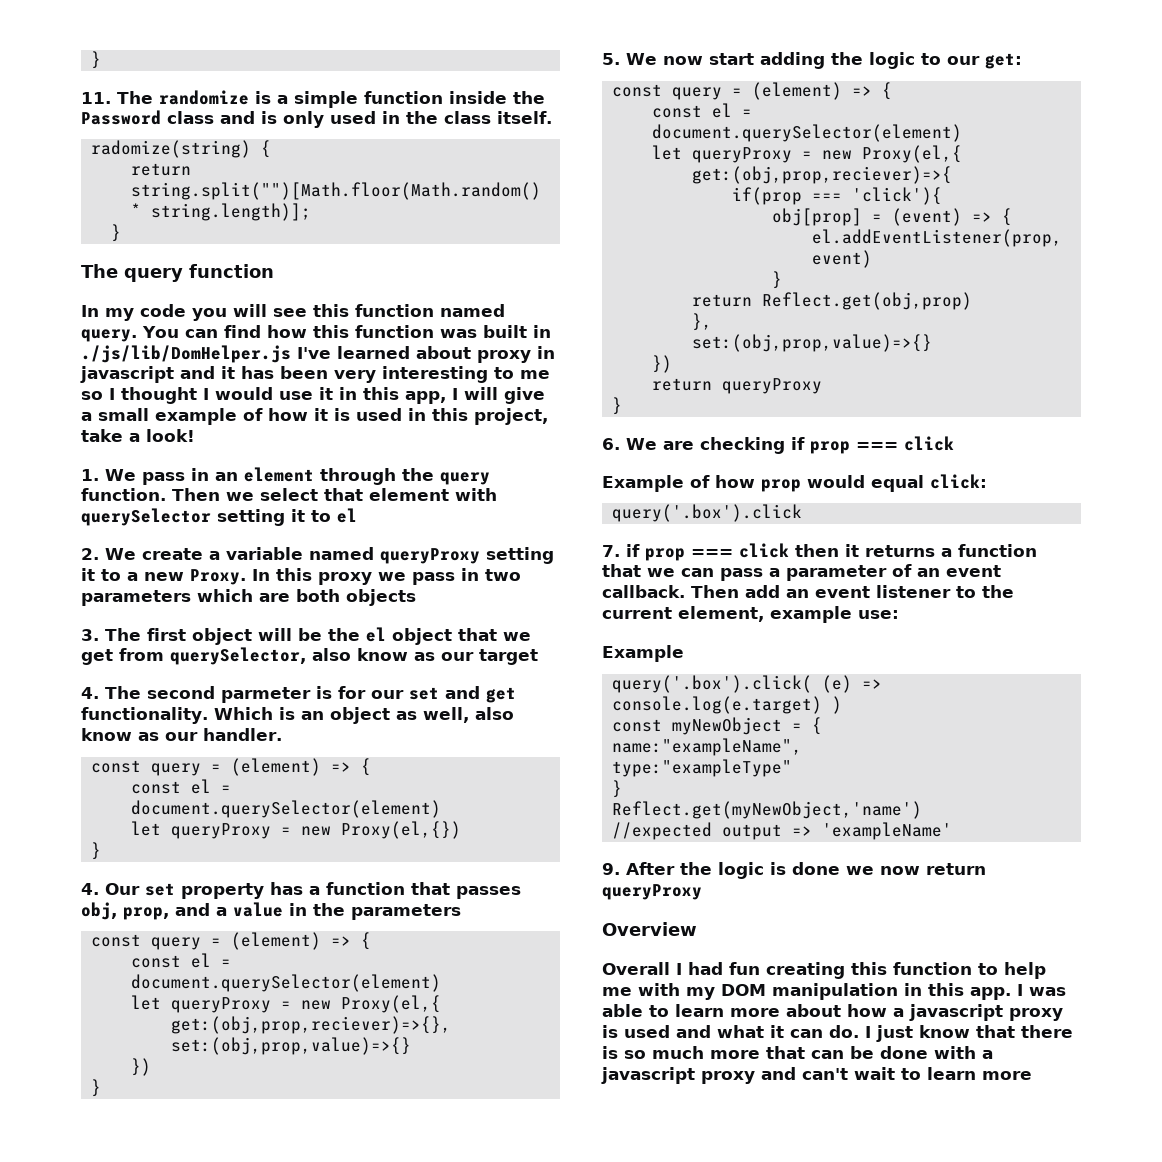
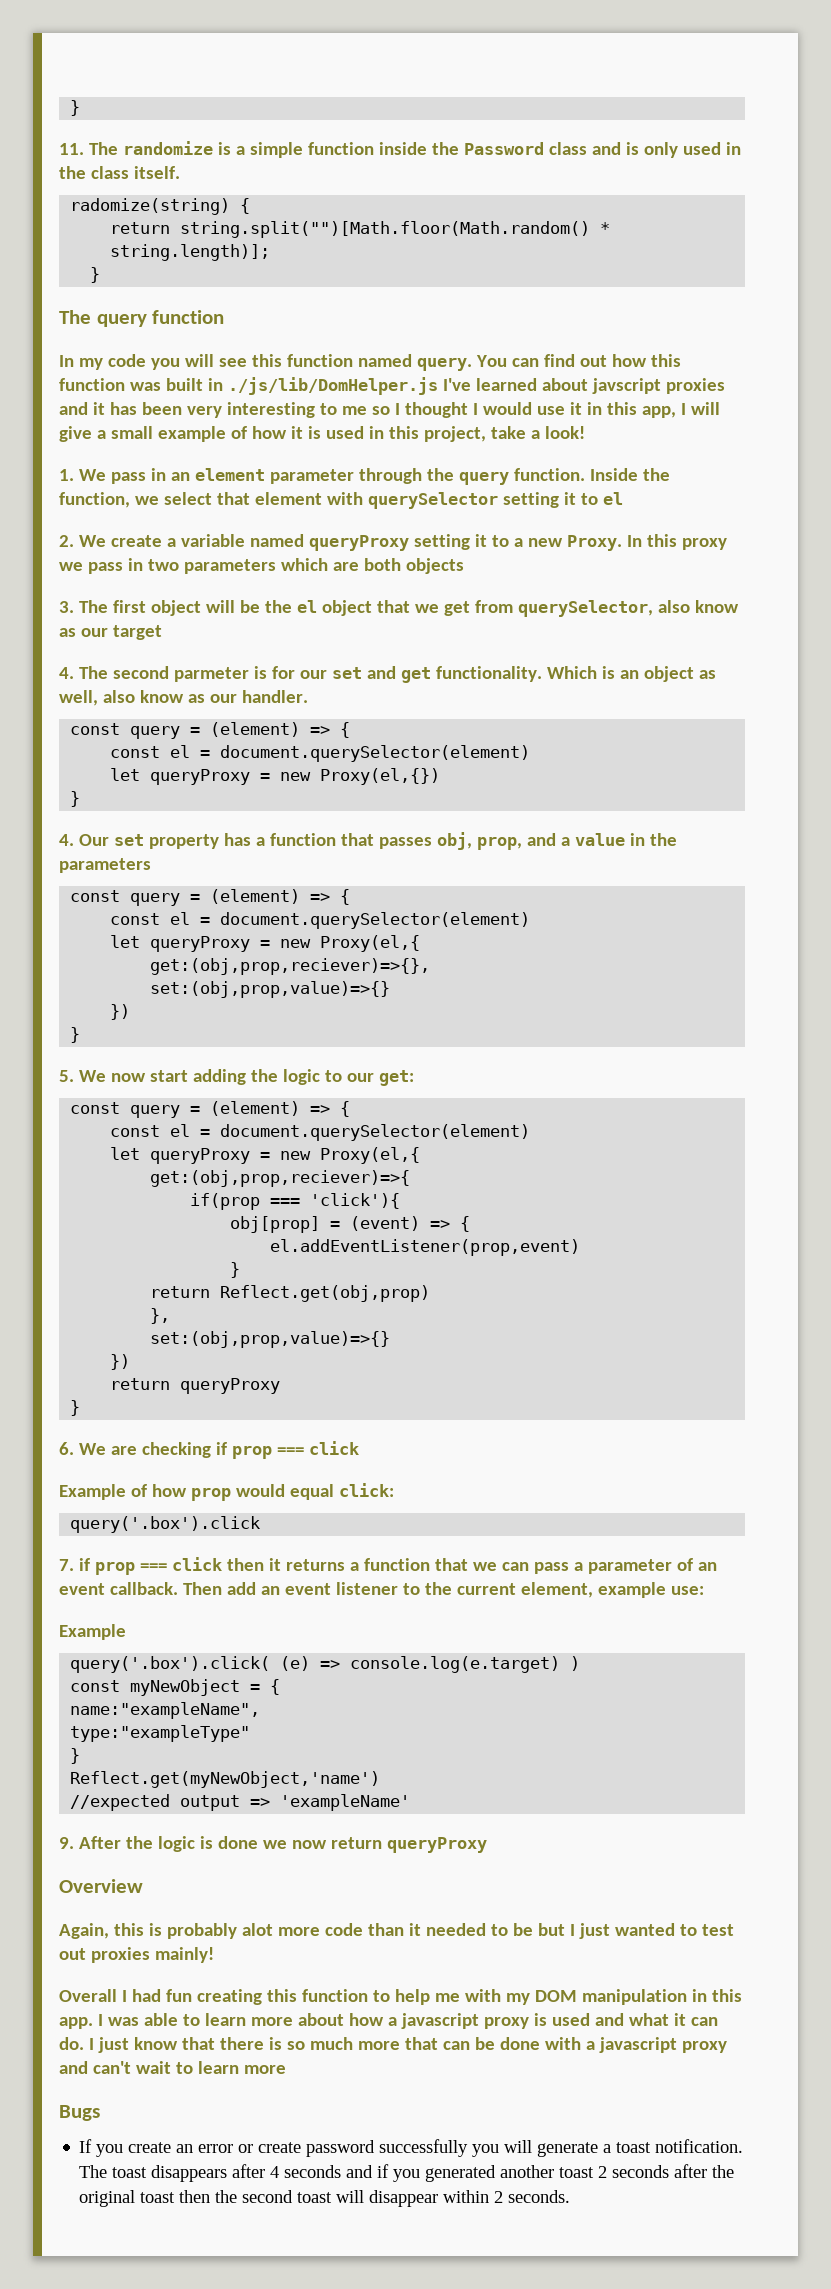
- You can find how this function was built in ./js/lib/DomHelper.js I've learned about proxy in javascript and it has been very interesting to me so I thought I would use it in this app, I will give a small example of how it is used in this project, take a look!
+ You can find out how this function was built in ./js/lib/DomHelper.js I've learned about javscript proxies and it has been very interesting to me so I thought I would use it in this app, I will give a small example of how it is used in this project, take a look!
- 1. We pass in an element through the query function.
+ 1. We pass in an element parameter through the query function.
- Then we select that element with querySelector setting it to el
+ Inside the function, we select that element with querySelector setting it to el
+ Again, this is probably alot more code than it needed to be but I just wanted to test out proxies mainly!
+ Bugs
+ If you create an error or create password successfully you will generate a toast notification. The toast disappears after 4 seconds and if you generated another toast 2 seconds after the original toast then the second toast will disappear within 2 seconds.

